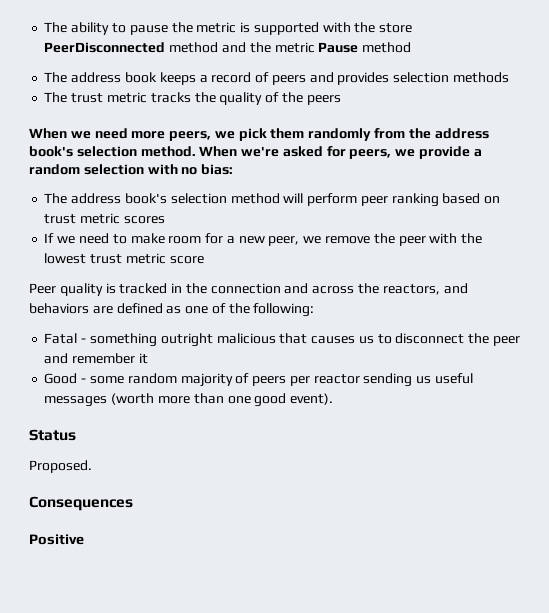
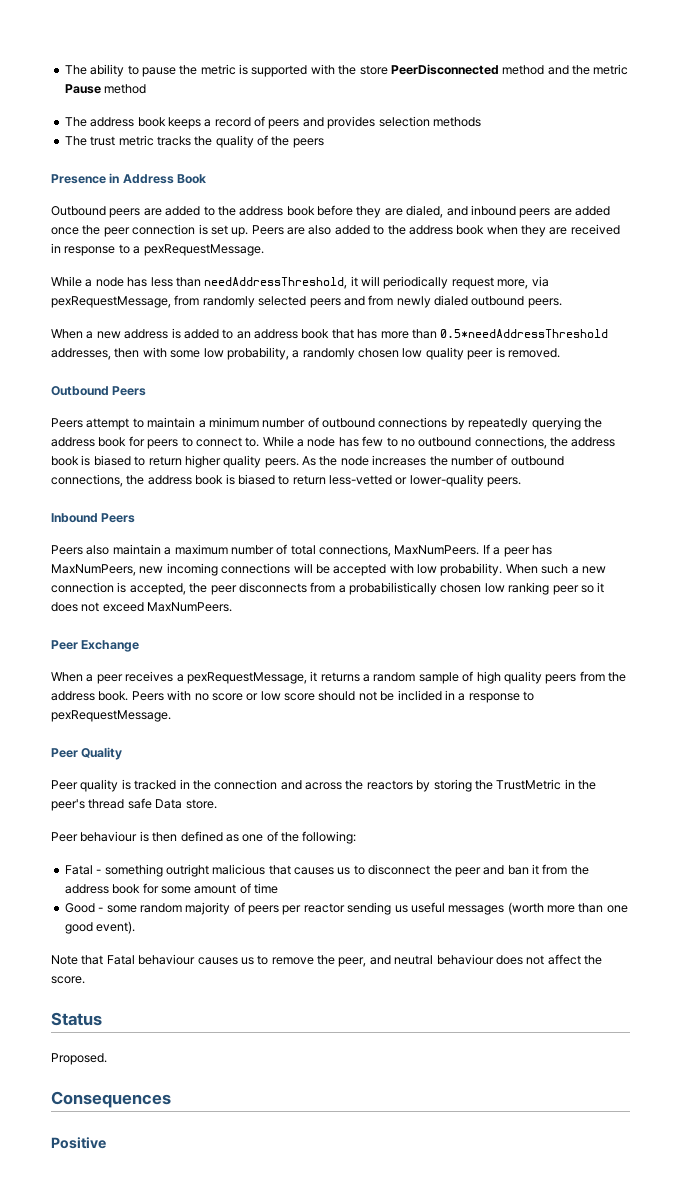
- When we need more peers, we pick them randomly from the address book's selection method. When we're asked for peers, we provide a random selection with no bias:
- The address book's selection method will perform peer ranking based on trust metric scores
- If we need to make room for a new peer, we remove the peer with the lowest trust metric score
+ Presence in Address Book
+ Outbound peers are added to the address book before they are dialed, and inbound peers are added once the peer connection is set up. Peers are also added to the address book when they are received in response to a pexRequestMessage.
+ While a node has less than needAddressThreshold, it will periodically request more, via pexRequestMessage, from randomly selected peers and from newly dialed outbound peers.
+ When a new address is added to an address book that has more than 0.5*needAddressThreshold addresses, then with some low probability, a randomly chosen low quality peer is removed.
+ Outbound Peers
+ Peers attempt to maintain a minimum number of outbound connections by repeatedly querying the address book for peers to connect to. While a node has few to no outbound connections, the address book is biased to return higher quality peers. As the node increases the number of outbound connections, the address book is biased to return less-vetted or lower-quality peers.
+ Inbound Peers
+ Peers also maintain a maximum number of total connections, MaxNumPeers. If a peer has MaxNumPeers, new incoming connections will be accepted with low probability. When such a new connection is accepted, the peer disconnects from a probabilistically chosen low ranking peer so it does not exceed MaxNumPeers.
+ Peer Exchange
+ When a peer receives a pexRequestMessage, it returns a random sample of high quality peers from the address book. Peers with no score or low score should not be inclided in a response to pexRequestMessage.
+ Peer Quality
- Peer quality is tracked in the connection and across the reactors, and behaviors are defined as one of the following:
+ Peer quality is tracked in the connection and across the reactors by storing the TrustMetric in the peer's thread safe Data store.
+ Peer behaviour is then defined as one of the following:
- Fatal - something outright malicious that causes us to disconnect the peer and remember it
+ Fatal - something outright malicious that causes us to disconnect the peer and ban it from the address book for some amount of time
+ Note that Fatal behaviour causes us to remove the peer, and neutral behaviour does not affect the score.

